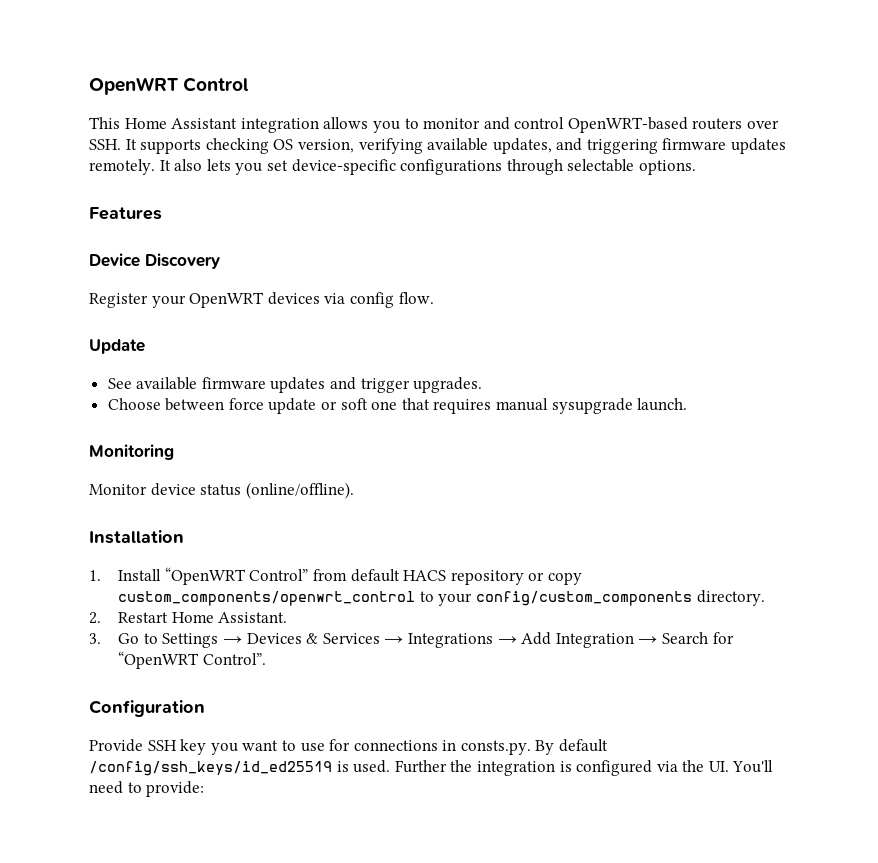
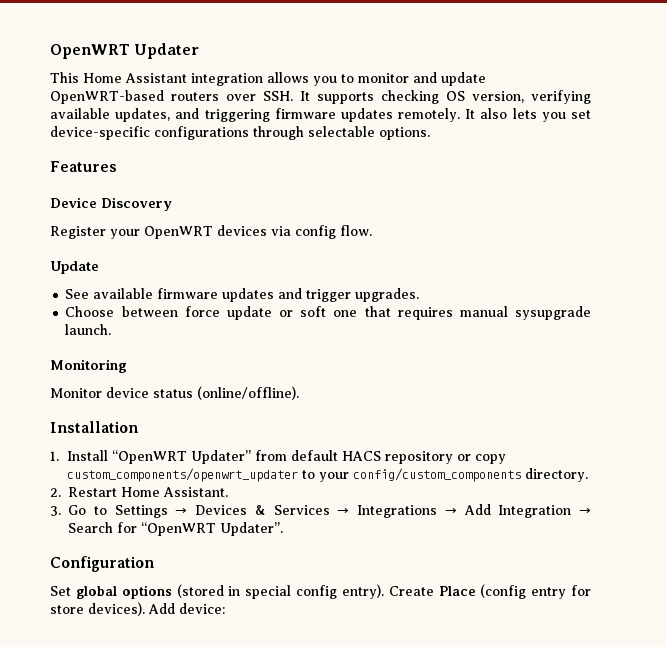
- OpenWRT Control
+ OpenWRT Updater
- This Home Assistant integration allows you to monitor and control OpenWRT-based routers over SSH. It supports checking OS version, verifying available updates, and triggering firmware updates remotely.
+ This Home Assistant integration allows you to monitor and update OpenWRT-based routers over SSH. It supports checking OS version, verifying available updates, and triggering firmware updates remotely.
- 1. Install “OpenWRT Control” from default HACS repository or copy custom_components/openwrt_control to your config/custom_components directory.
+ 1. Install “OpenWRT Updater” from default HACS repository or copy custom_components/openwrt_updater to your config/custom_components directory.
- 3. Go to Settings → Devices & Services → Integrations → Add Integration → Search for “OpenWRT Control”.
+ 3. Go to Settings → Devices & Services → Integrations → Add Integration → Search for “OpenWRT Updater”.
- Provide SSH key you want to use for connections in consts.py. By default /config/ssh_keys/id_ed25519 is used. Further the integration is configured via the UI. You'll need to provide:
+ Set global options (stored in special config entry). Create Place (config entry for store devices). Add device:

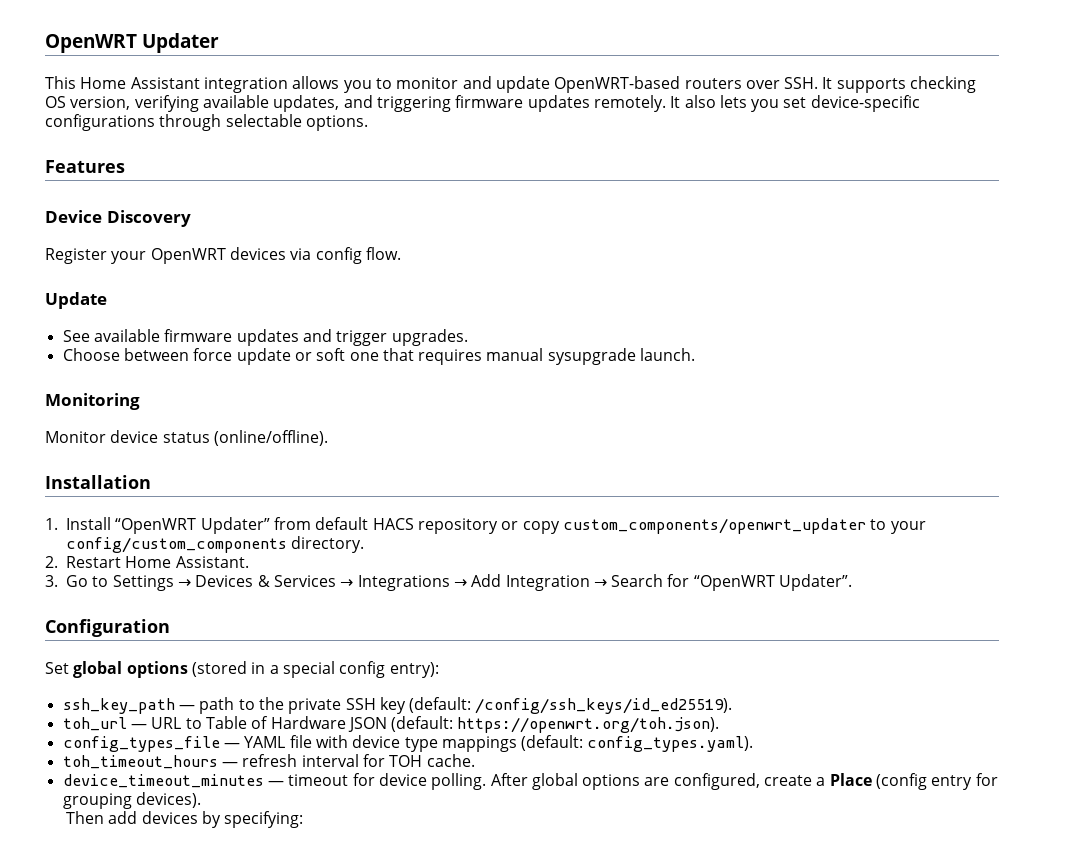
- Set global options (stored in special config entry). Create Place (config entry for store devices). Add device:
+ Set global options (stored in a special config entry):
+ ssh_key_path — path to the private SSH key (default: /config/ssh_keys/id_ed25519).
+ toh_url — URL to Table of Hardware JSON (default: https://openwrt.org/toh.json).
+ config_types_file — YAML file with device type mappings (default: config_types.yaml).
+ toh_timeout_hours — refresh interval for TOH cache.
+ device_timeout_minutes — timeout for device polling. After global options are configured, create a Place (config entry for grouping devices).
+ Then add devices by specifying:

